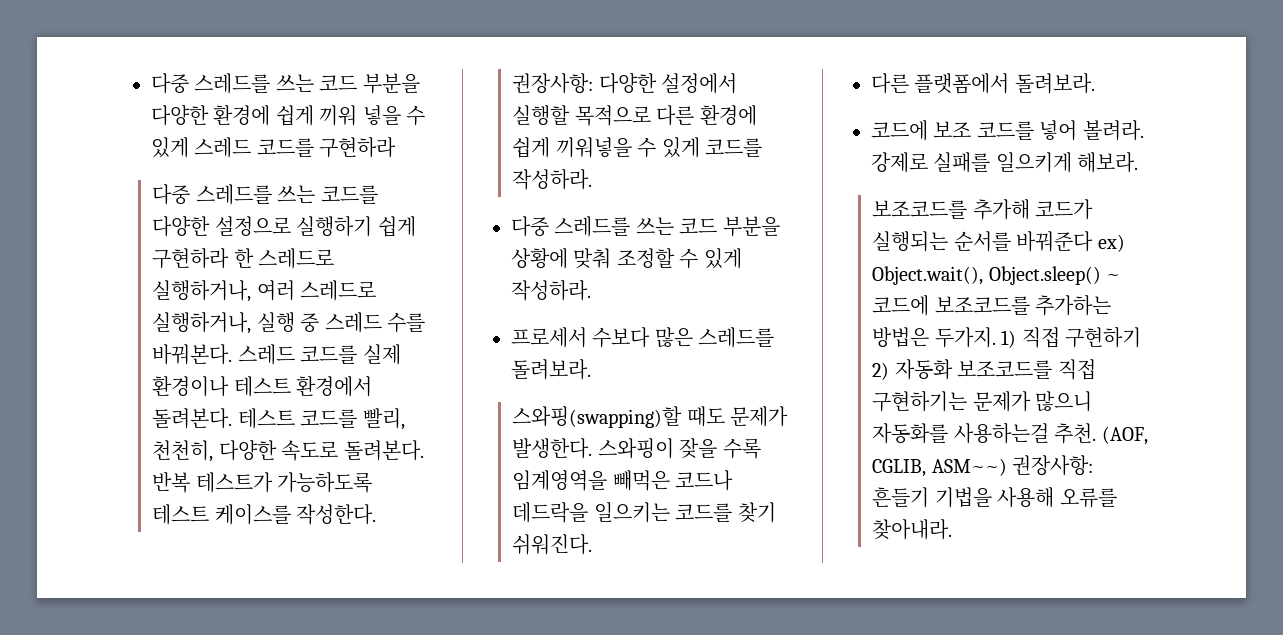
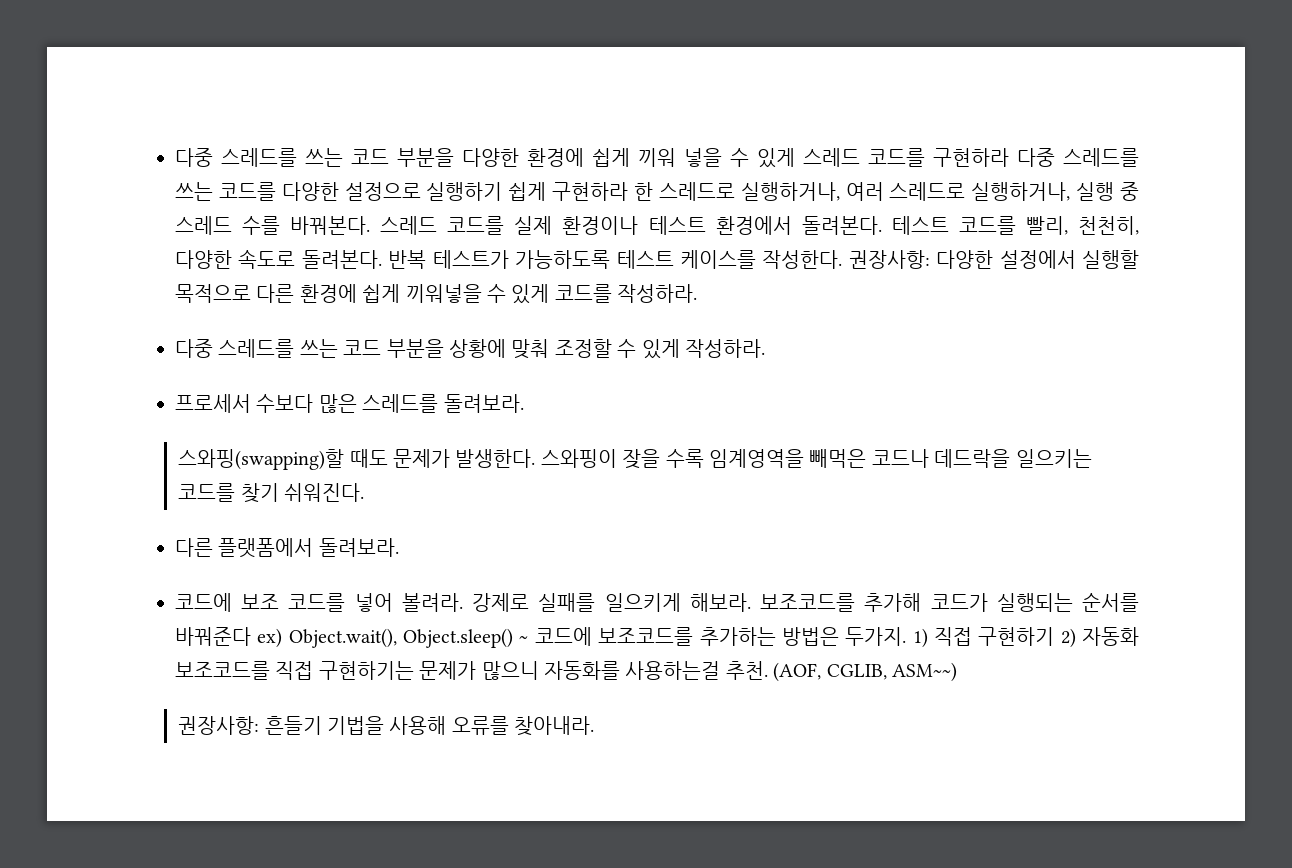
- 다중 스레드를 쓰는 코드 부분을 다양한 환경에 쉽게 끼워 넣을 수 있게 스레드 코드를 구현하라
- 다중 스레드를 쓰는 코드를 다양한 설정으로 실행하기 쉽게 구현하라 한 스레드로 실행하거나, 여러 스레드로 실행하거나, 실행 중 스레드 수를 바꿔본다.
+ 다중 스레드를 쓰는 코드 부분을 다양한 환경에 쉽게 끼워 넣을 수 있게 스레드 코드를 구현하라 다중 스레드를 쓰는 코드를 다양한 설정으로 실행하기 쉽게 구현하라 한 스레드로 실행하거나, 여러 스레드로 실행하거나, 실행 중 스레드 수를 바꿔본다.
- 강제로 실패를 일으키게 해보라.
- 보조코드를 추가해 코드가 실행되는 순서를 바꿔준다 ex) Object.wait(), Object.sleep() ~ 코드에 보조코드를 추가하는 방법은 두가지.
+ 강제로 실패를 일으키게 해보라. 보조코드를 추가해 코드가 실행되는 순서를 바꿔준다 ex) Object.wait(), Object.sleep() ~ 코드에 보조코드를 추가하는 방법은 두가지.
- (AOF, CGLIB, ASM~~) 권장사항: 흔들기 기법을 사용해 오류를 찾아내라.
+ (AOF, CGLIB, ASM~~)
+ 권장사항: 흔들기 기법을 사용해 오류를 찾아내라.

